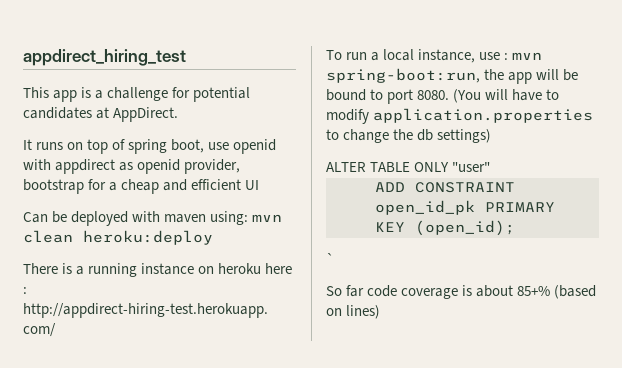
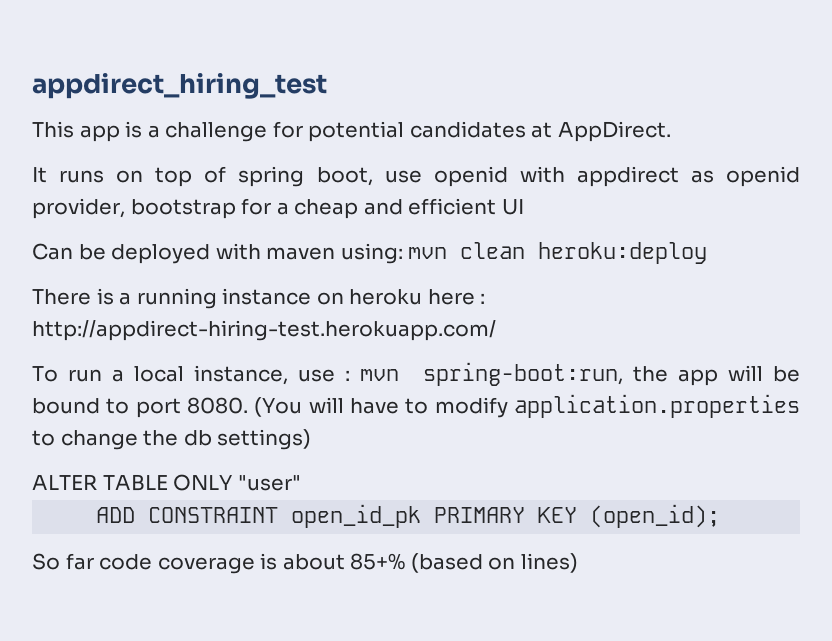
- `

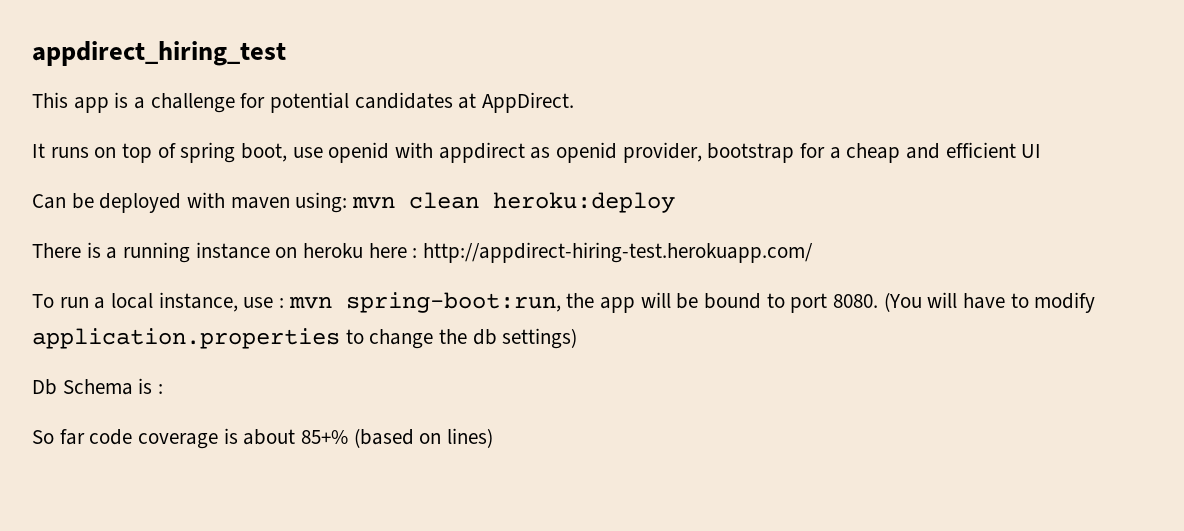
- ALTER TABLE ONLY "user"
- ADD CONSTRAINT open_id_pk PRIMARY KEY (open_id);
+ Db Schema is :

